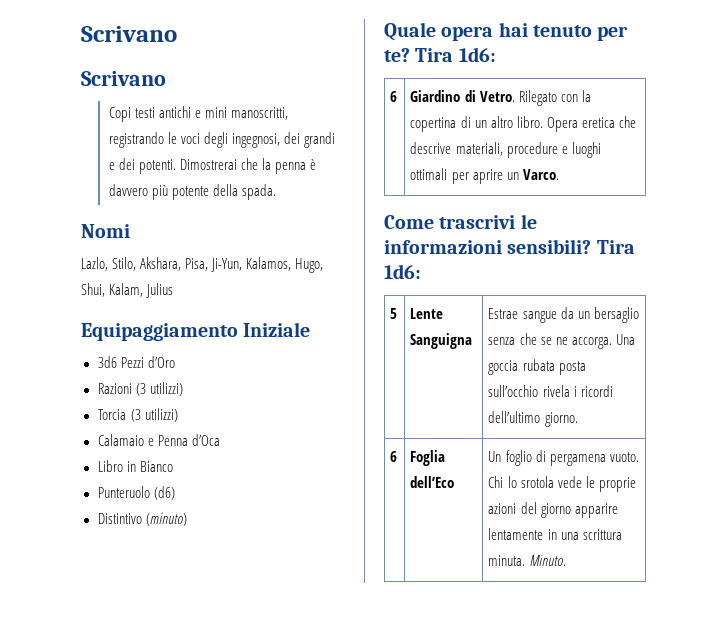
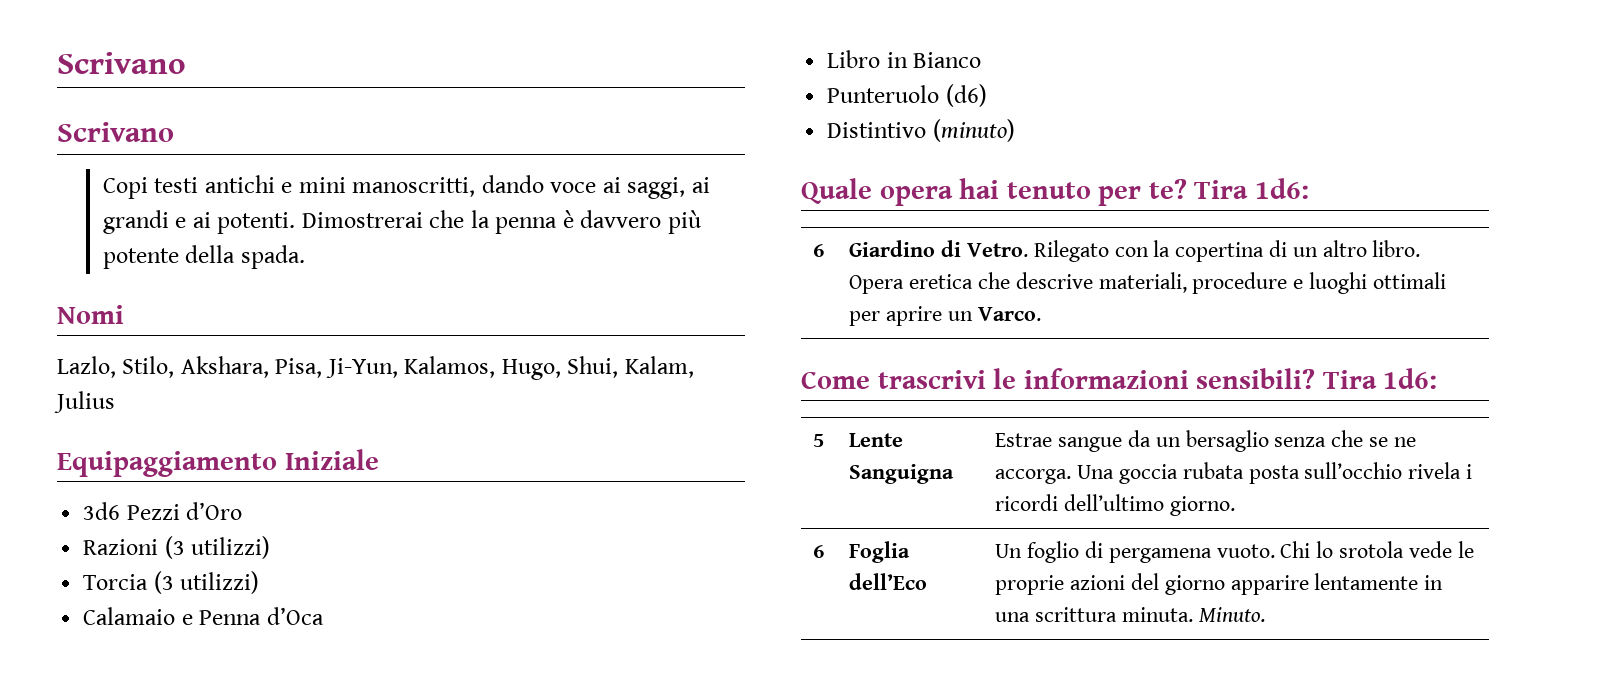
- Copi testi antichi e mini manoscritti, registrando le voci degli ingegnosi, dei grandi e dei potenti.
+ Copi testi antichi e mini manoscritti, dando voce ai saggi, ai grandi e ai potenti.

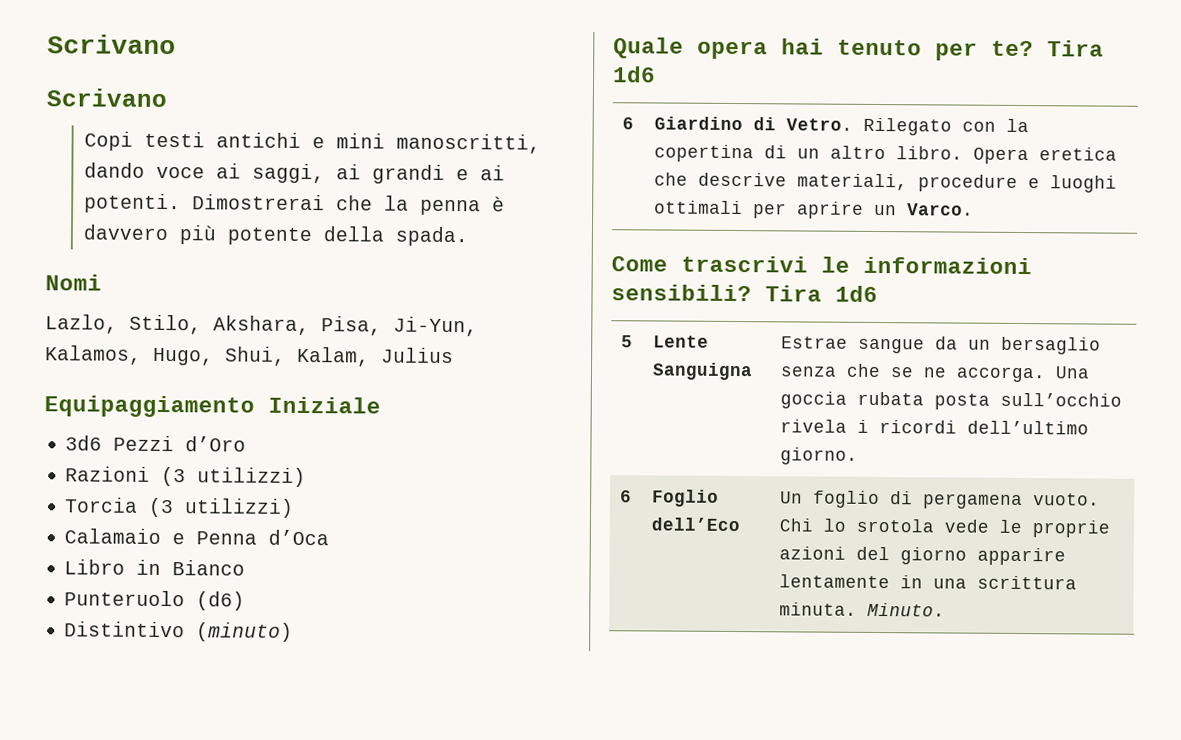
- Quale opera hai tenuto per te? Tira 1d6:
+ Quale opera hai tenuto per te? Tira 1d6
- Come trascrivi le informazioni sensibili? Tira 1d6:
+ Come trascrivi le informazioni sensibili? Tira 1d6
- 6 | Foglia dell’Eco | Un foglio di pergamena vuoto. Chi lo srotola vede le proprie azioni del giorno apparire lentamente in una scrittura minuta. Minuto.
+ 6 | Foglio dell’Eco | Un foglio di pergamena vuoto. Chi lo srotola vede le proprie azioni del giorno apparire lentamente in una scrittura minuta. Minuto.

